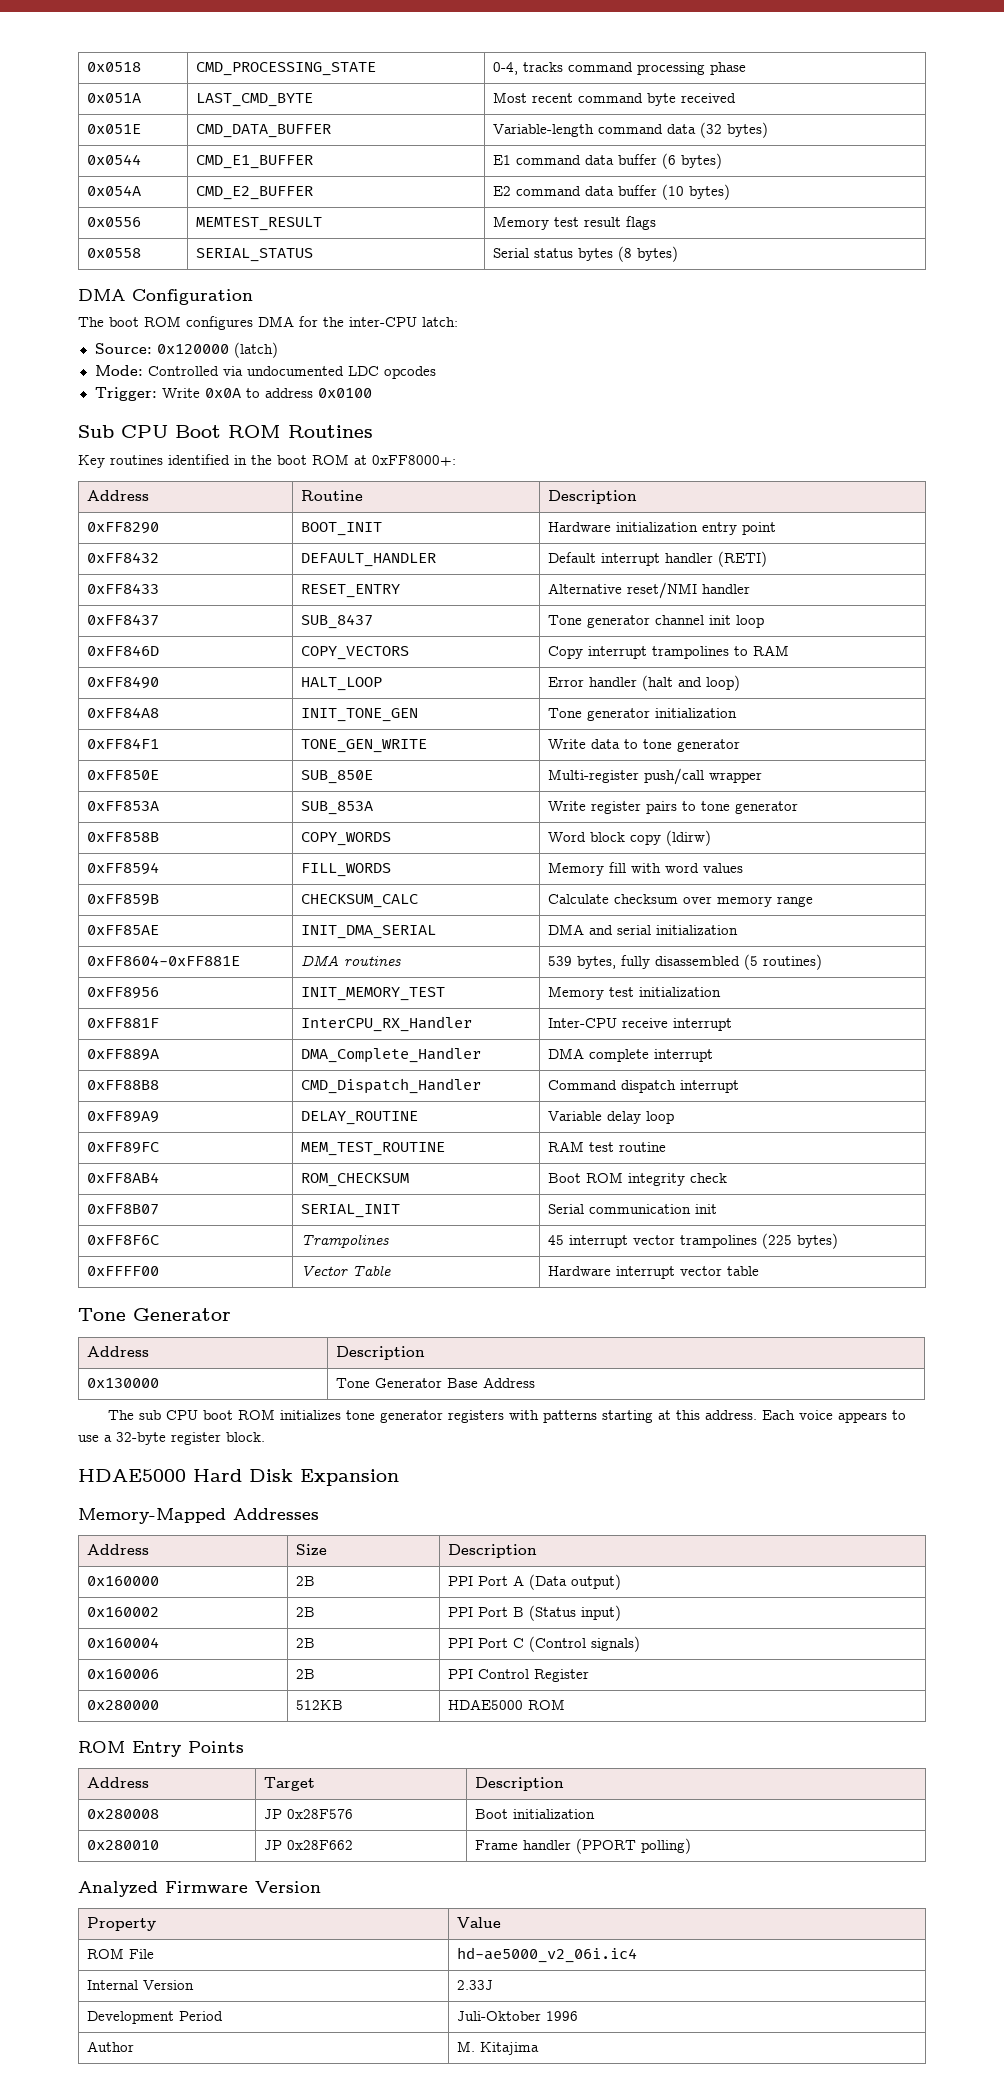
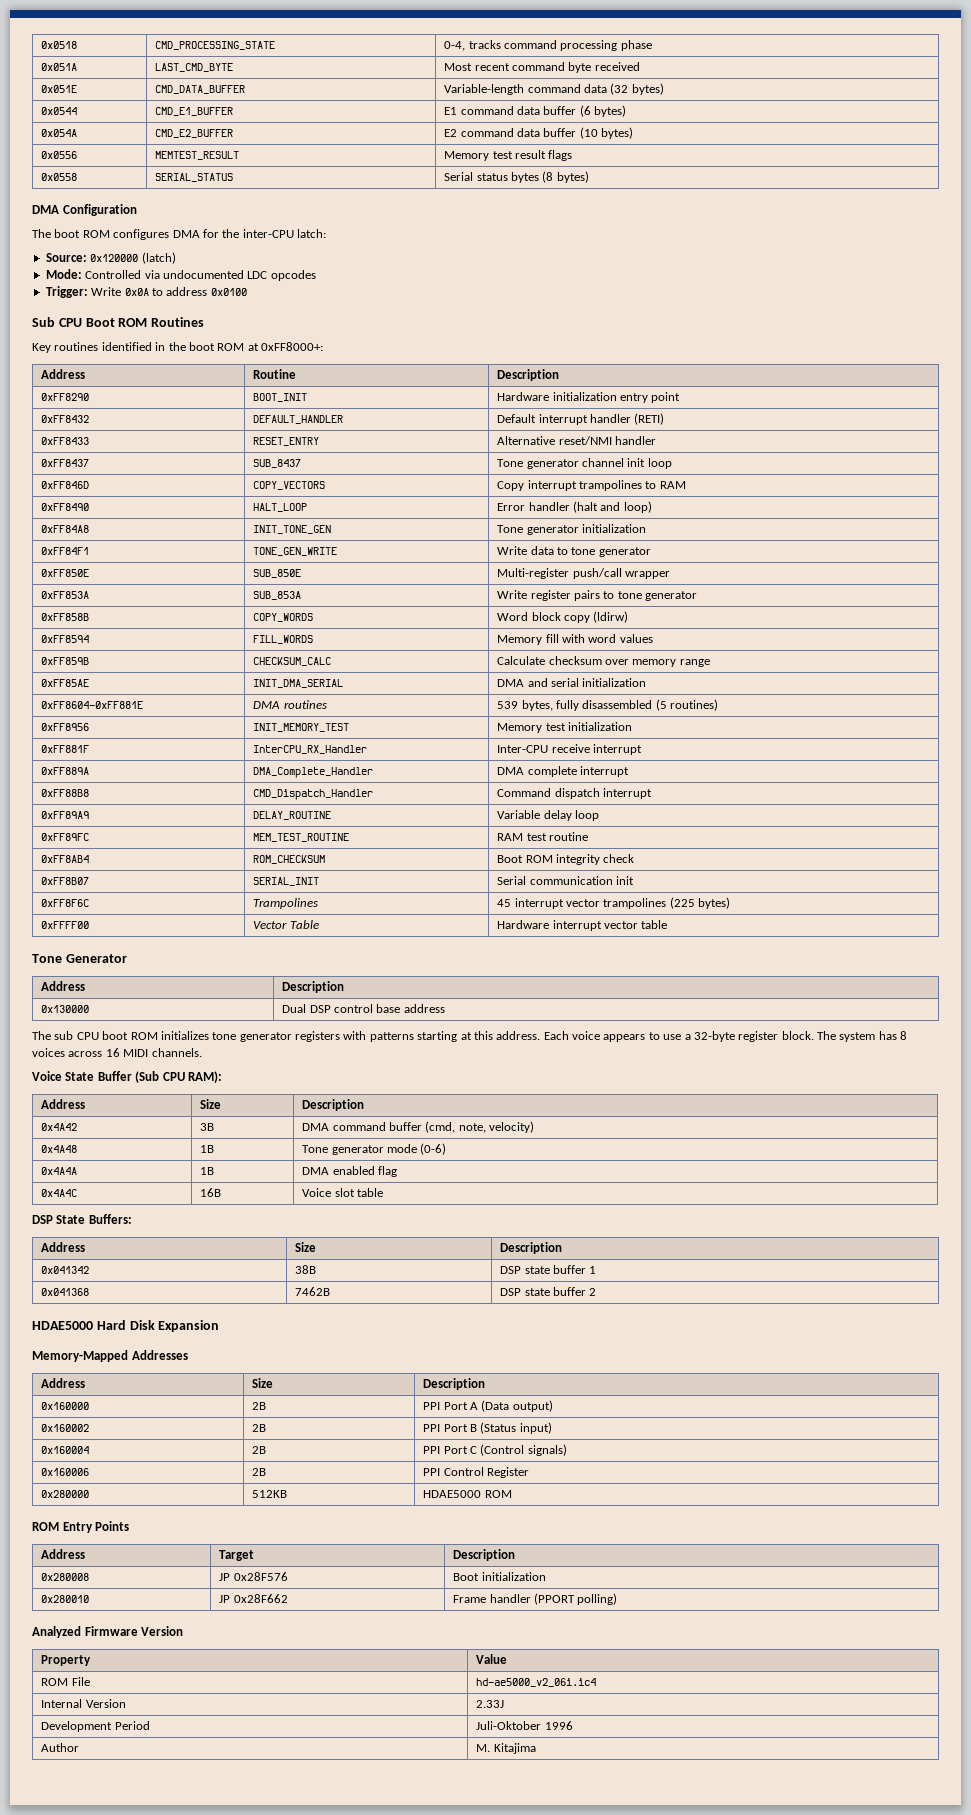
- 0x130000 | Tone Generator Base Address
+ 0x130000 | Dual DSP control base address
+ The system has 8 voices across 16 MIDI channels.
+ Voice State Buffer (Sub CPU RAM):
+ Address | Size | Description
+ 0x4A42 | 3B | DMA command buffer (cmd, note, velocity)
+ 0x4A48 | 1B | Tone generator mode (0-6)
+ 0x4A4A | 1B | DMA enabled flag
+ 0x4A4C | 16B | Voice slot table
+ DSP State Buffers:
+ Address | Size | Description
+ 0x041342 | 38B | DSP state buffer 1
+ 0x041368 | 7462B | DSP state buffer 2

